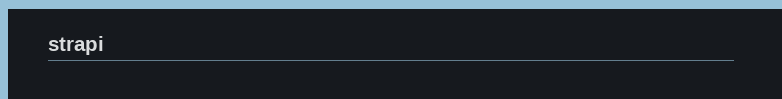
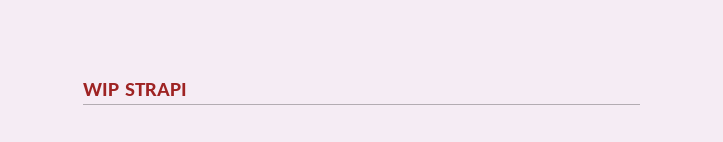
- strapi
+ WIP STRAPI

